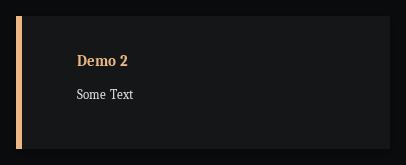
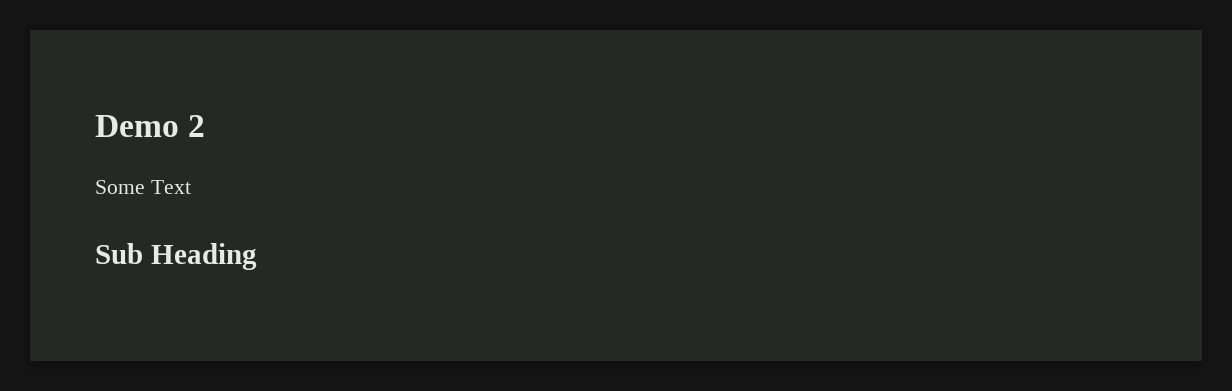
+ Sub Heading

